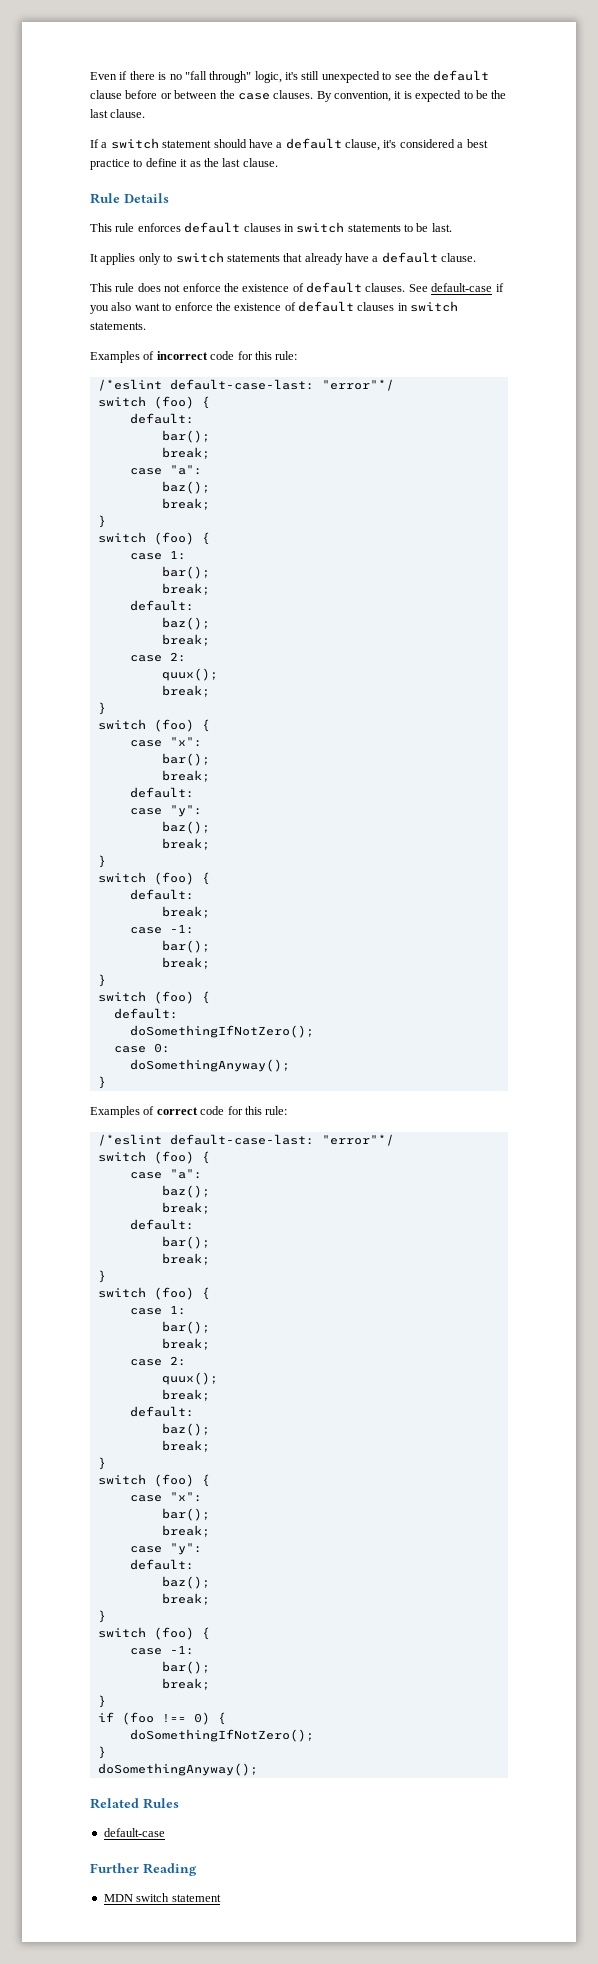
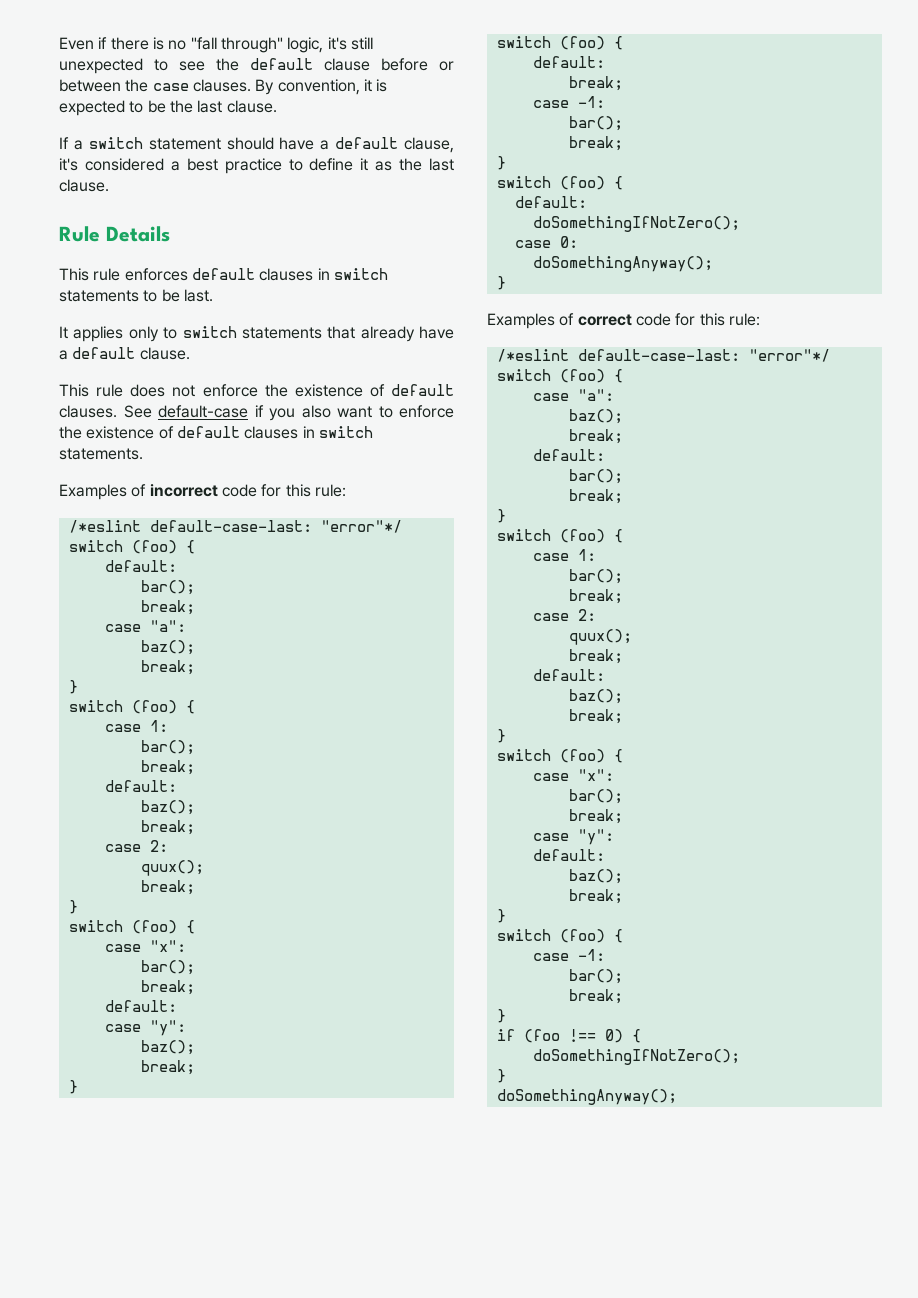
- Related Rules
- default-case
- Further Reading
- MDN switch statement

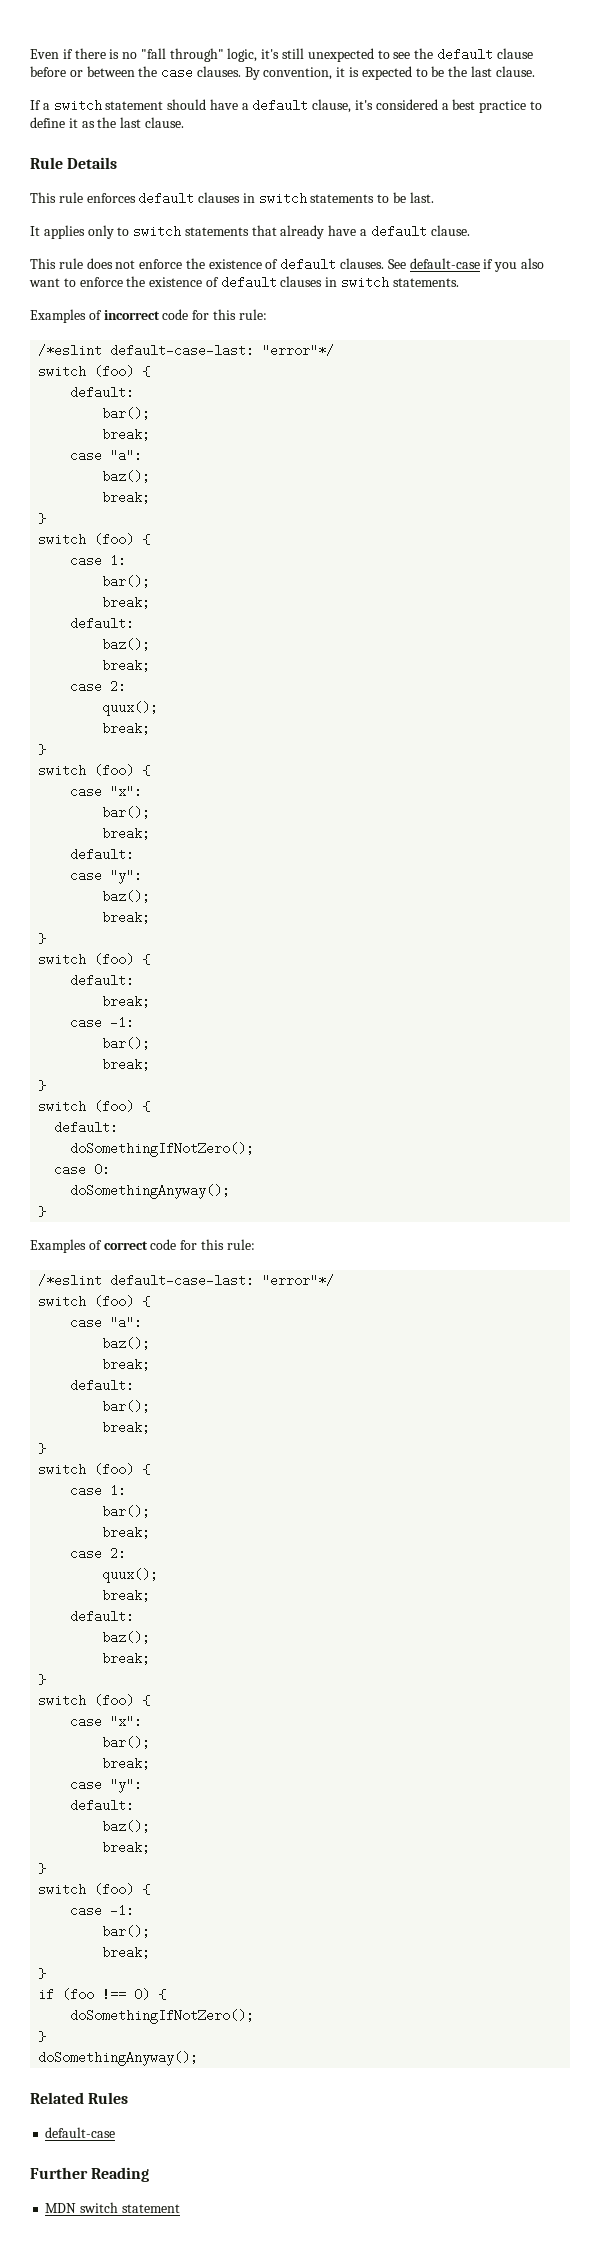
+ Related Rules
+ default-case
+ Further Reading
+ MDN switch statement

